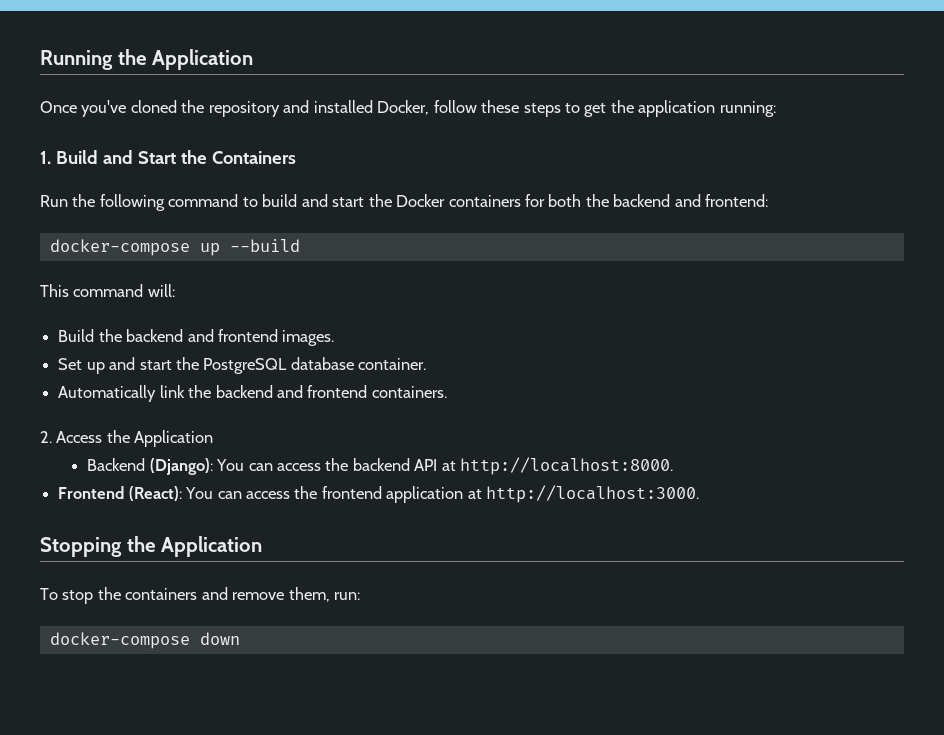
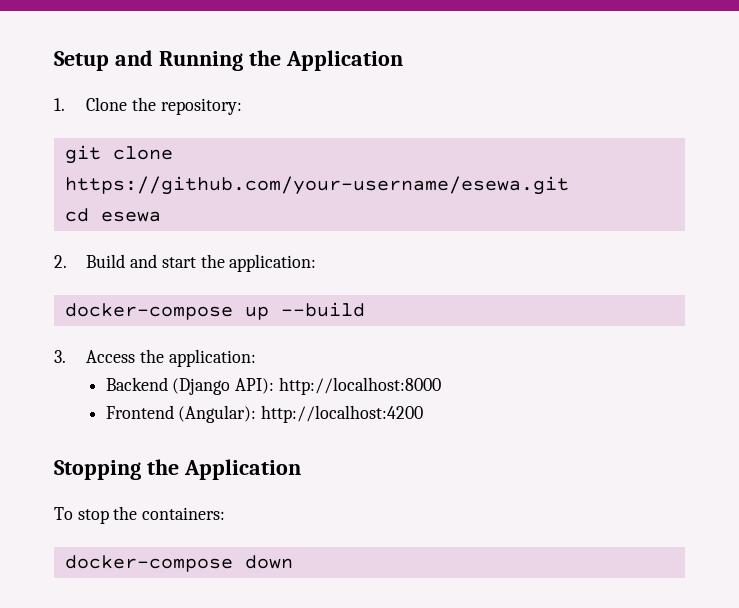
- Running the Application
+ Setup and Running the Application
- Once you've cloned the repository and installed Docker, follow these steps to get the application running:
- 1. Build and Start the Containers
- Run the following command to build and start the Docker containers for both the backend and frontend:
+ 1. Clone the repository:
+ git clone https://github.com/your-username/esewa.git
+ cd esewa
+ 2. Build and start the application:
  docker-compose up --build
- This command will:
- Build the backend and frontend images.
- Set up and start the PostgreSQL database container.
- Automatically link the backend and frontend containers.
- 2. Access the Application
+ 3. Access the application:
- Backend (Django): You can access the backend API at http://localhost:8000.
- Frontend (React): You can access the frontend application at http://localhost:3000.
+ Backend (Django API): http://localhost:8000
+ Frontend (Angular): http://localhost:4200
- To stop the containers and remove them, run:
+ To stop the containers:

